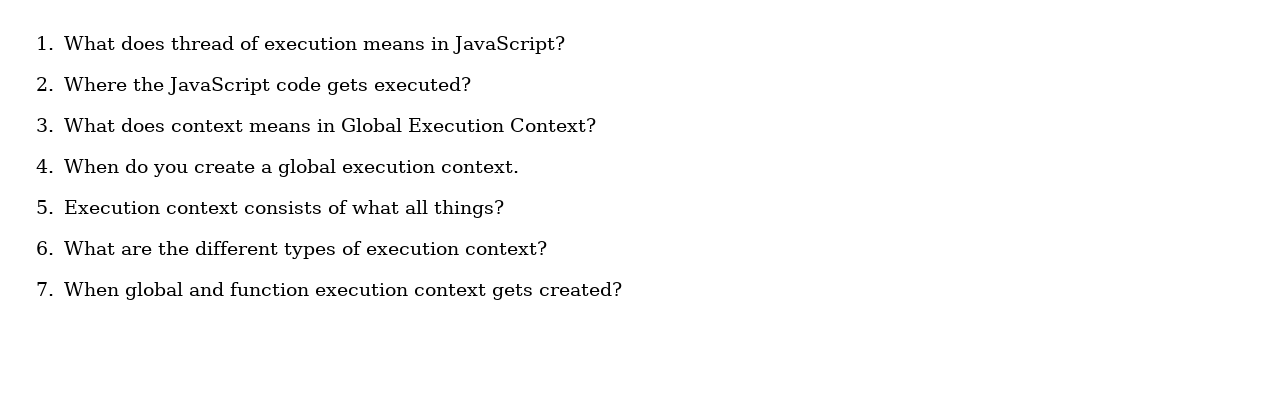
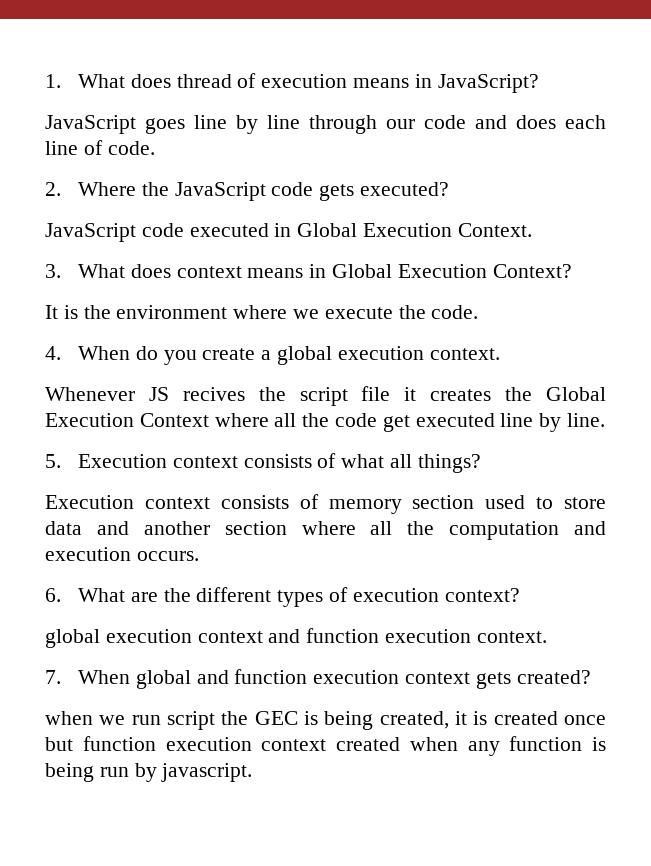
+ JavaScript goes line by line through our code and does each line of code.
+ JavaScript code executed in Global Execution Context.
+ It is the environment where we execute the code.
+ Whenever JS recives the script file it creates the Global Execution Context where all the code get executed line by line.
+ Execution context consists of memory section used to store data and another section where all the computation and execution occurs.
+ global execution context and function execution context.
+ when we run script the GEC is being created, it is created once but function execution context created when any function is being run by javascript.

